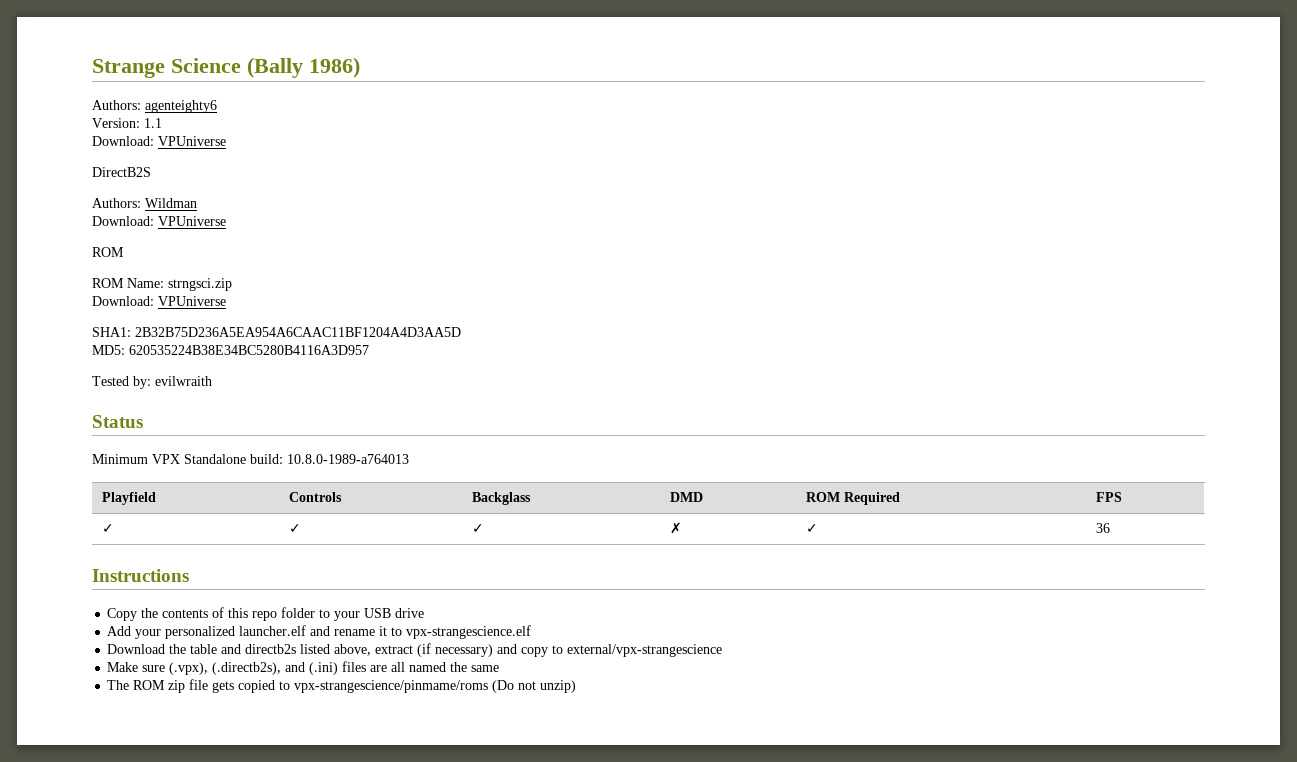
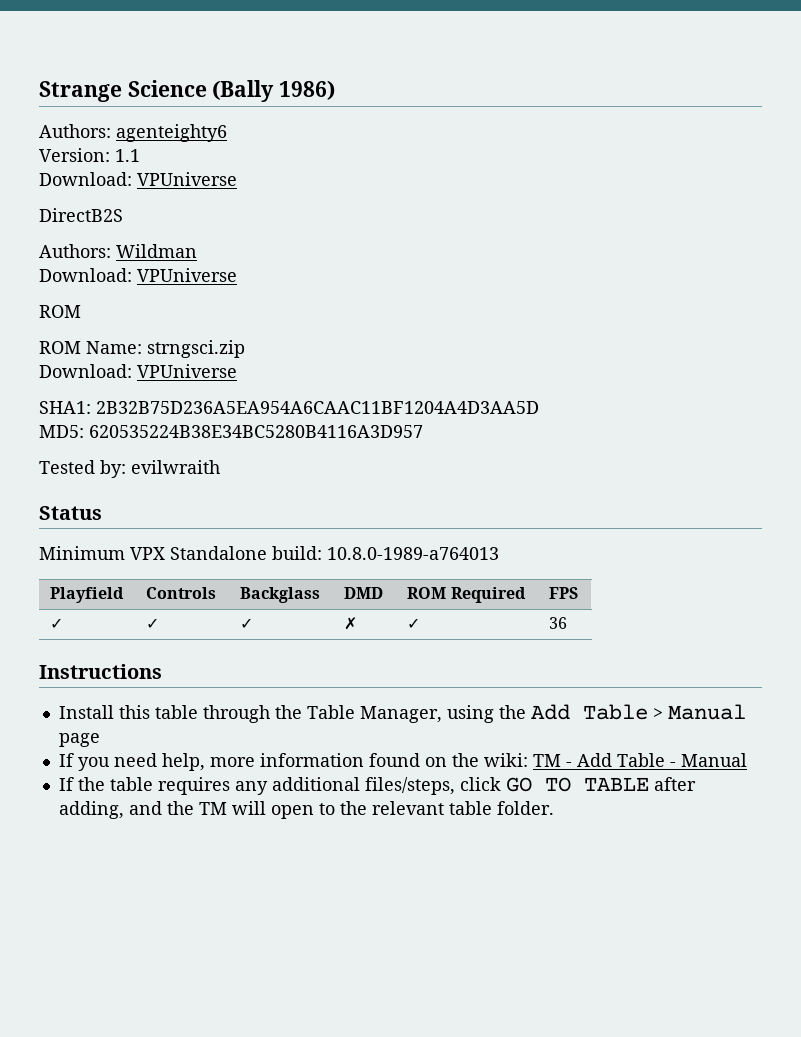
- Copy the contents of this repo folder to your USB drive
- Add your personalized launcher.elf and rename it to vpx-strangescience.elf
- Download the table and directb2s listed above, extract (if necessary) and copy to external/vpx-strangescience
- Make sure (.vpx), (.directb2s), and (.ini) files are all named the same
- The ROM zip file gets copied to vpx-strangescience/pinmame/roms (Do not unzip)
+ Install this table through the Table Manager, using the Add Table > Manual page
+ If you need help, more information found on the wiki: TM - Add Table - Manual
+ If the table requires any additional files/steps, click GO TO TABLE after adding, and the TM will open to the relevant table folder.

